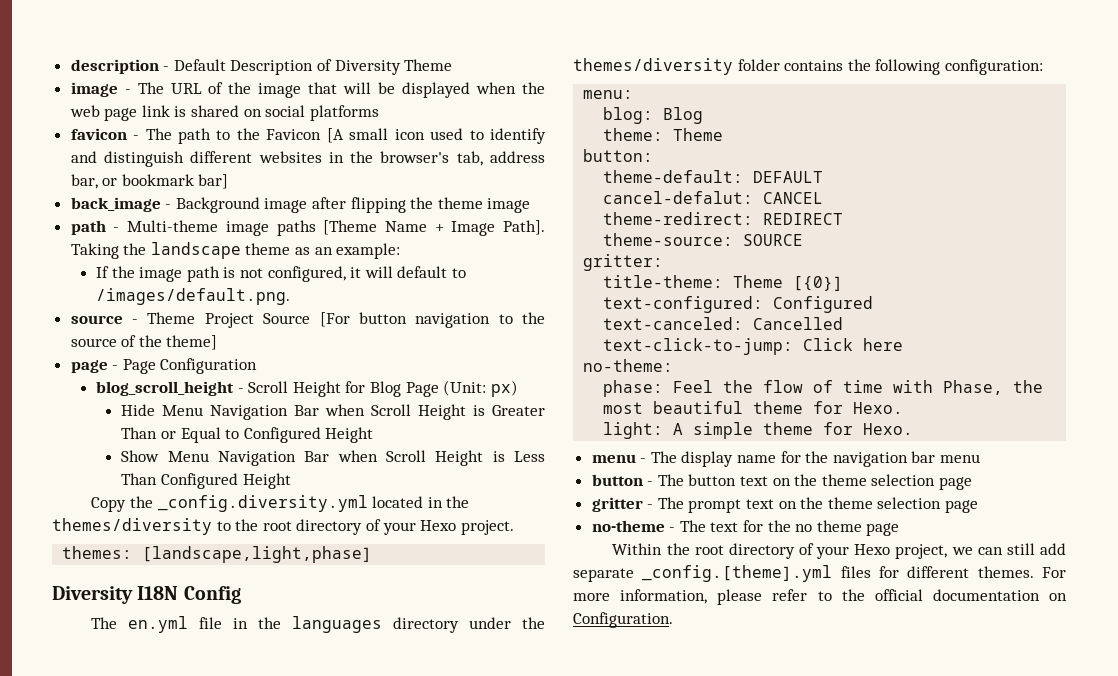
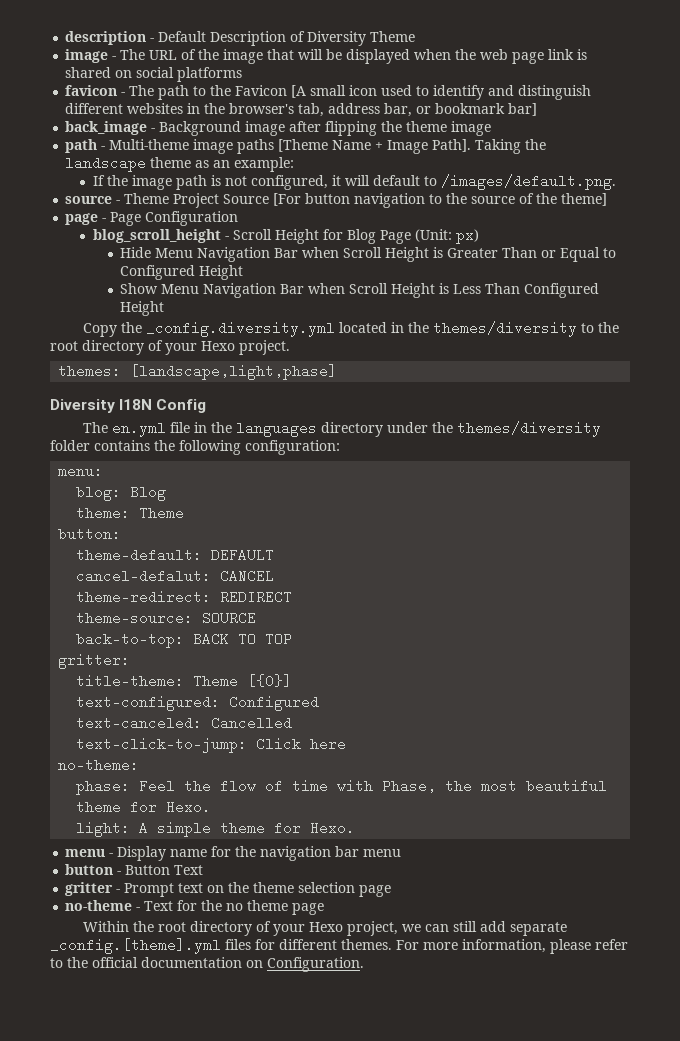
+ back-to-top: BACK TO TOP
- menu - The display name for the navigation bar menu
+ menu - Display name for the navigation bar menu
- button - The button text on the theme selection page
+ button - Button Text
- gritter - The prompt text on the theme selection page
+ gritter - Prompt text on the theme selection page
- no-theme - The text for the no theme page
+ no-theme - Text for the no theme page

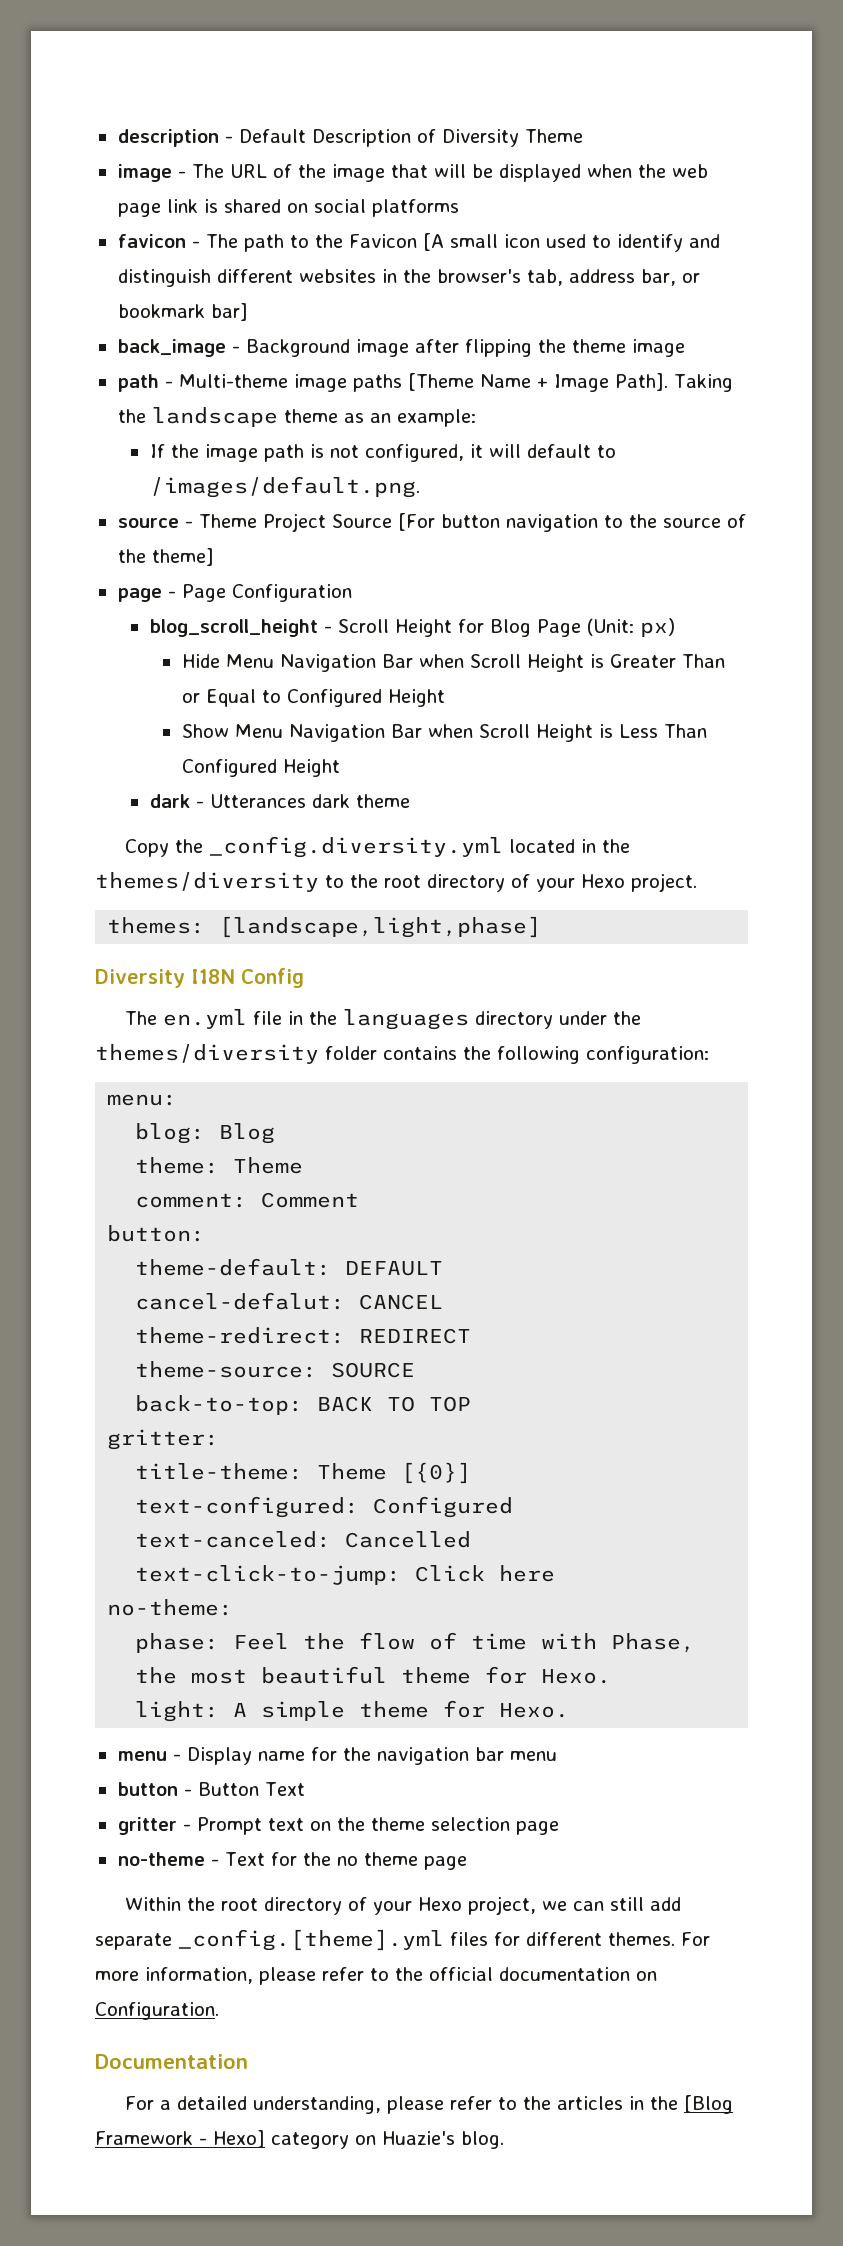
+ dark - Utterances dark theme
+ comment: Comment
+ Documentation
+ For a detailed understanding, please refer to the articles in the [Blog Framework - Hexo] category on Huazie's blog.

